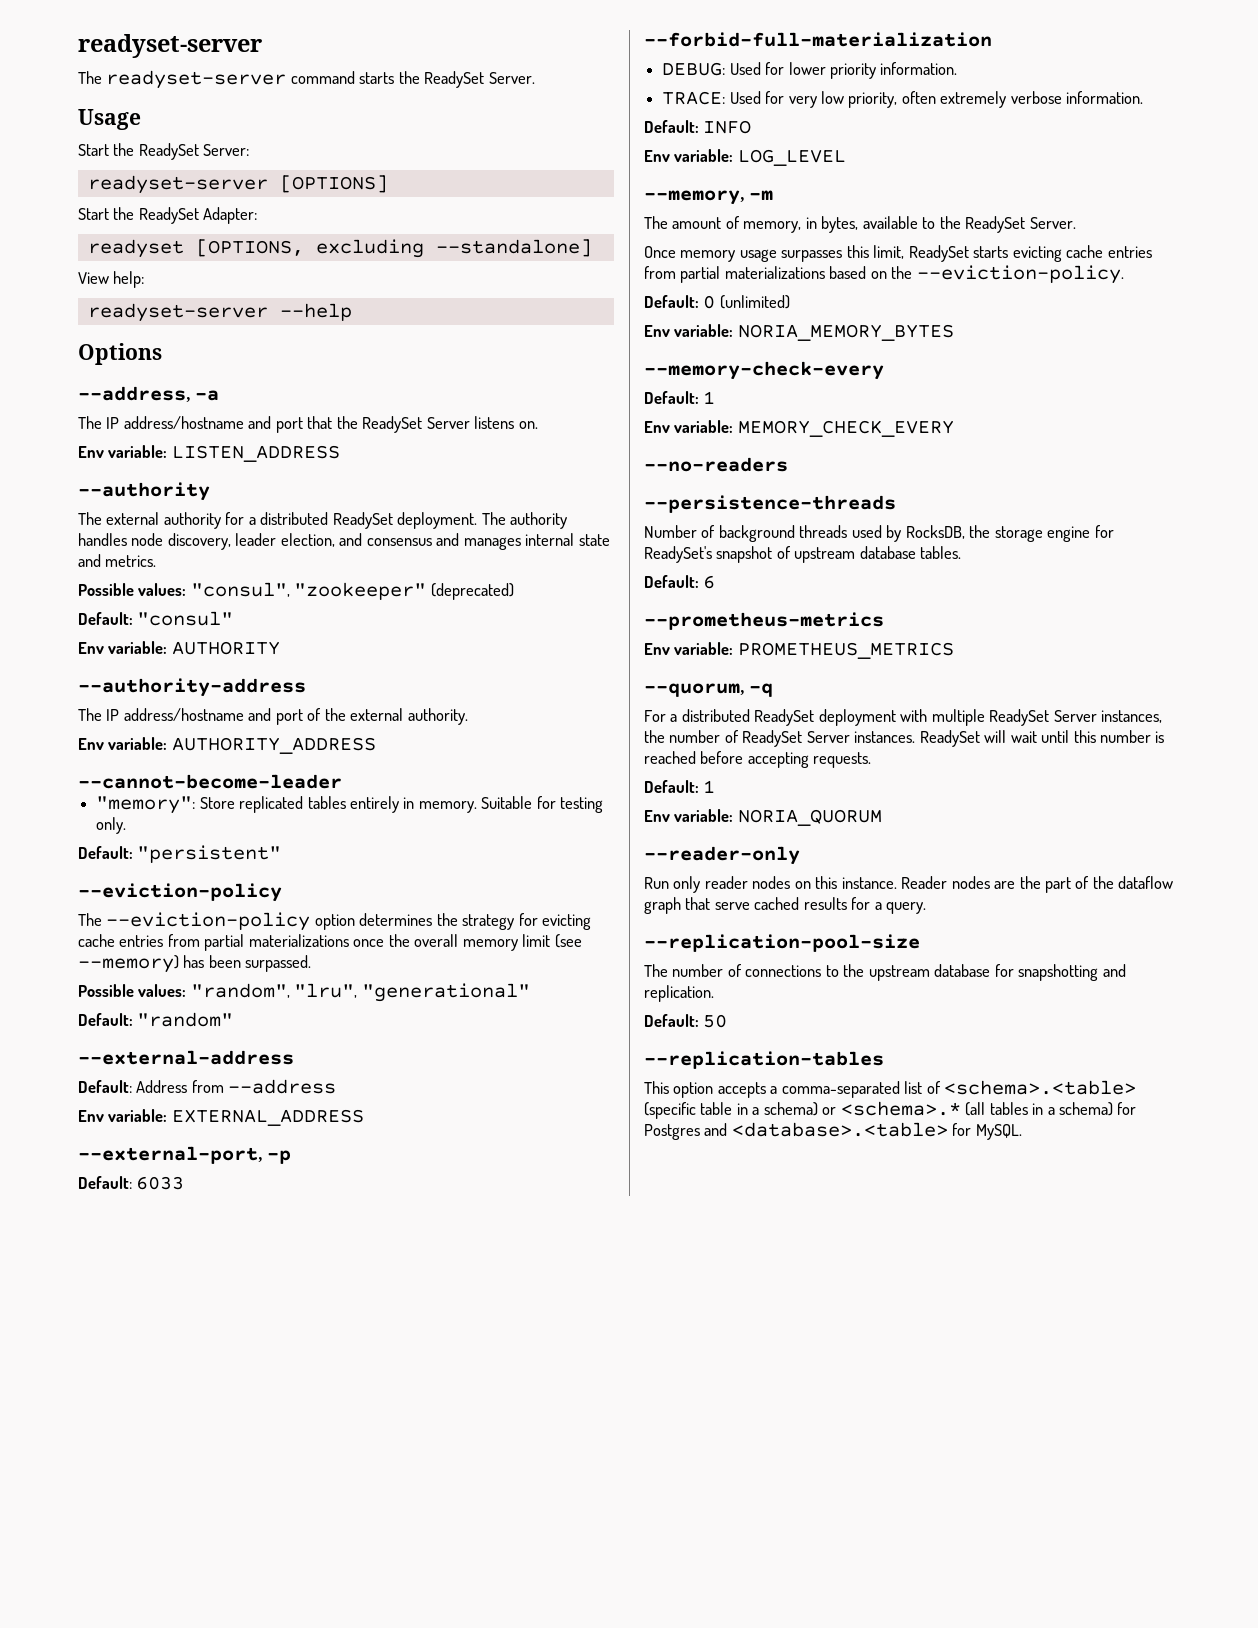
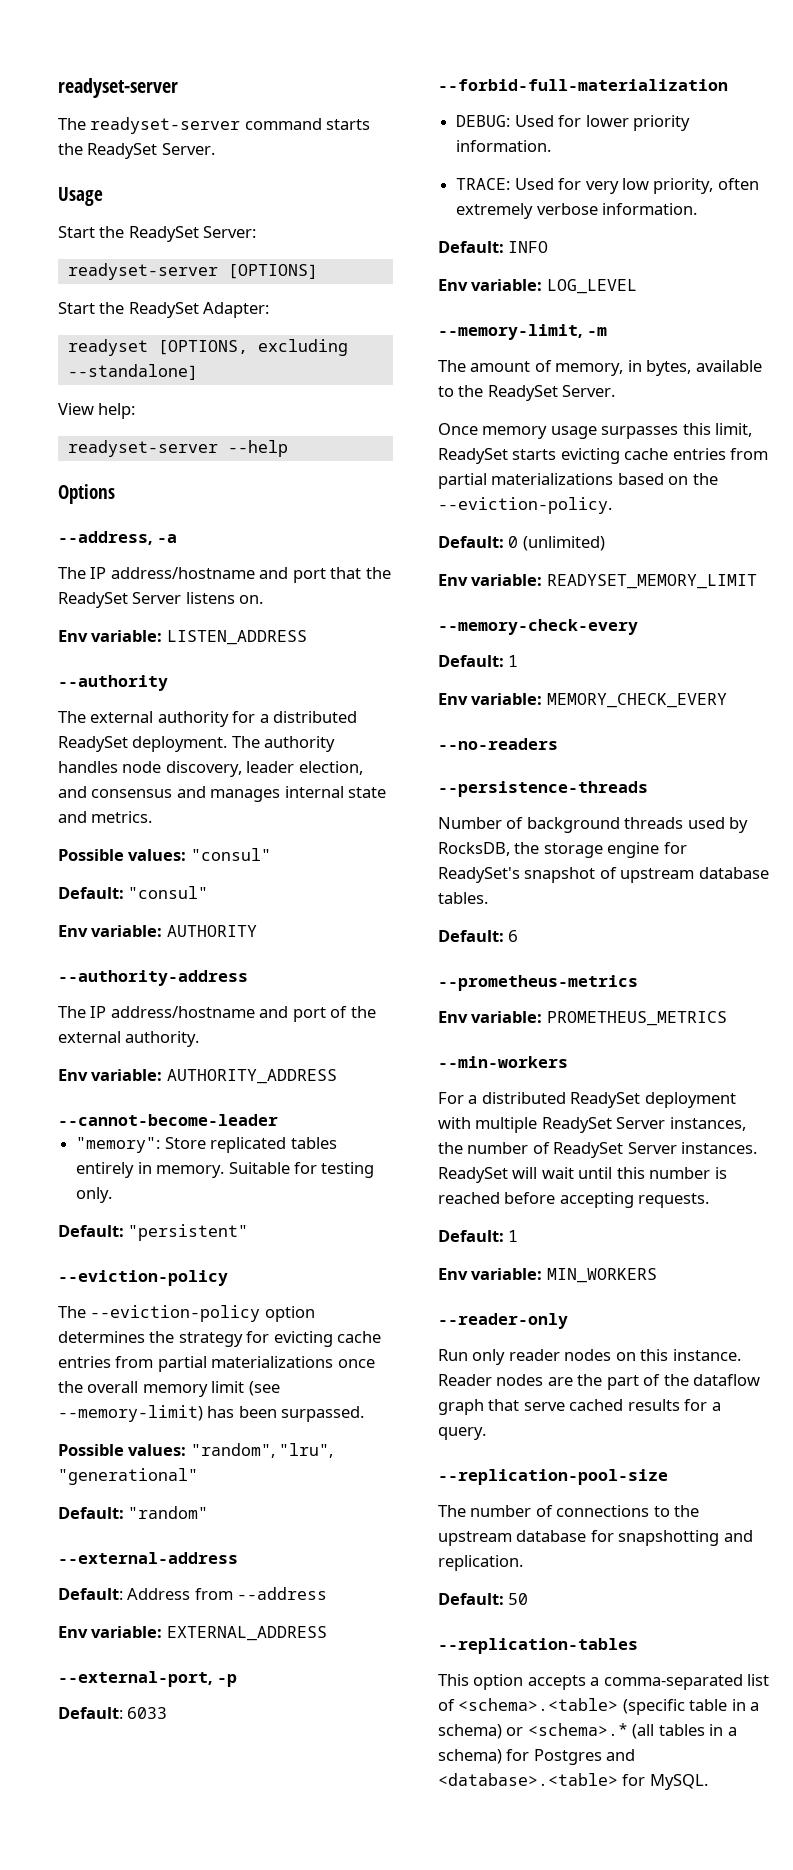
- Possible values: "consul", "zookeeper" (deprecated)
+ Possible values: "consul"
- The --eviction-policy option determines the strategy for evicting cache entries from partial materializations once the overall memory limit (see --memory) has been surpassed.
+ The --eviction-policy option determines the strategy for evicting cache entries from partial materializations once the overall memory limit (see --memory-limit) has been surpassed.
- --memory, -m
+ --memory-limit, -m
- Env variable: NORIA_MEMORY_BYTES
+ Env variable: READYSET_MEMORY_LIMIT
- --quorum, -q
+ --min-workers
- Env variable: NORIA_QUORUM
+ Env variable: MIN_WORKERS

